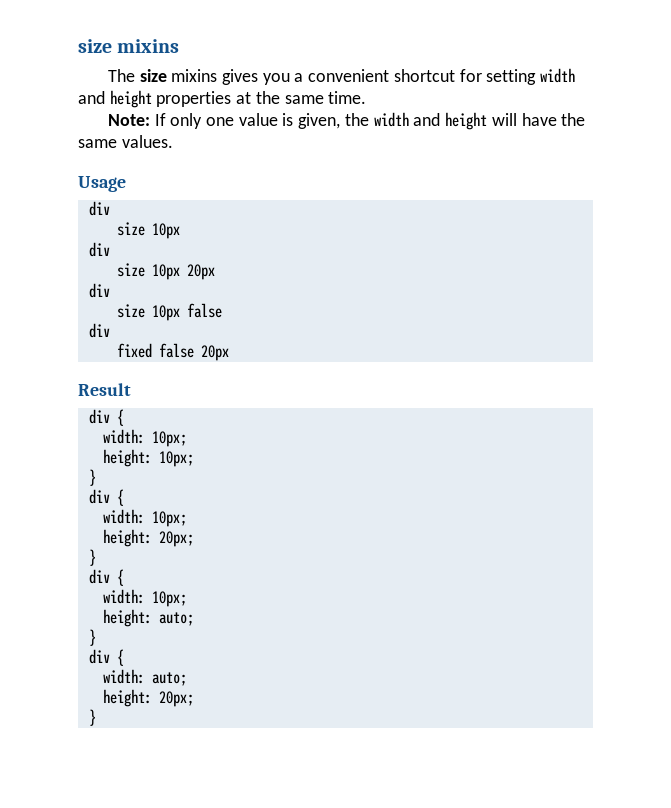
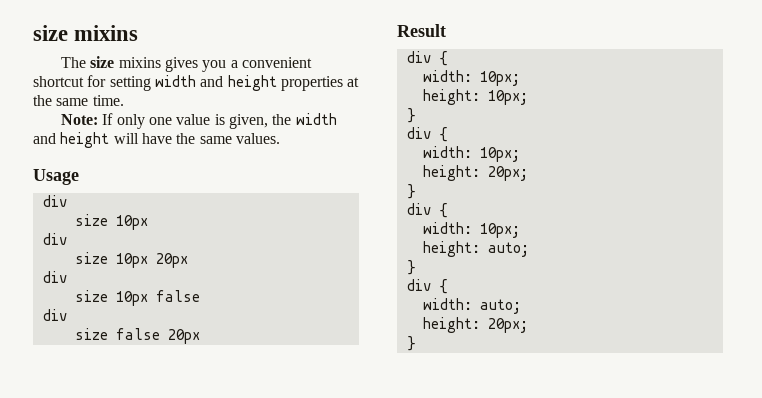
- fixed false 20px
+ size false 20px

